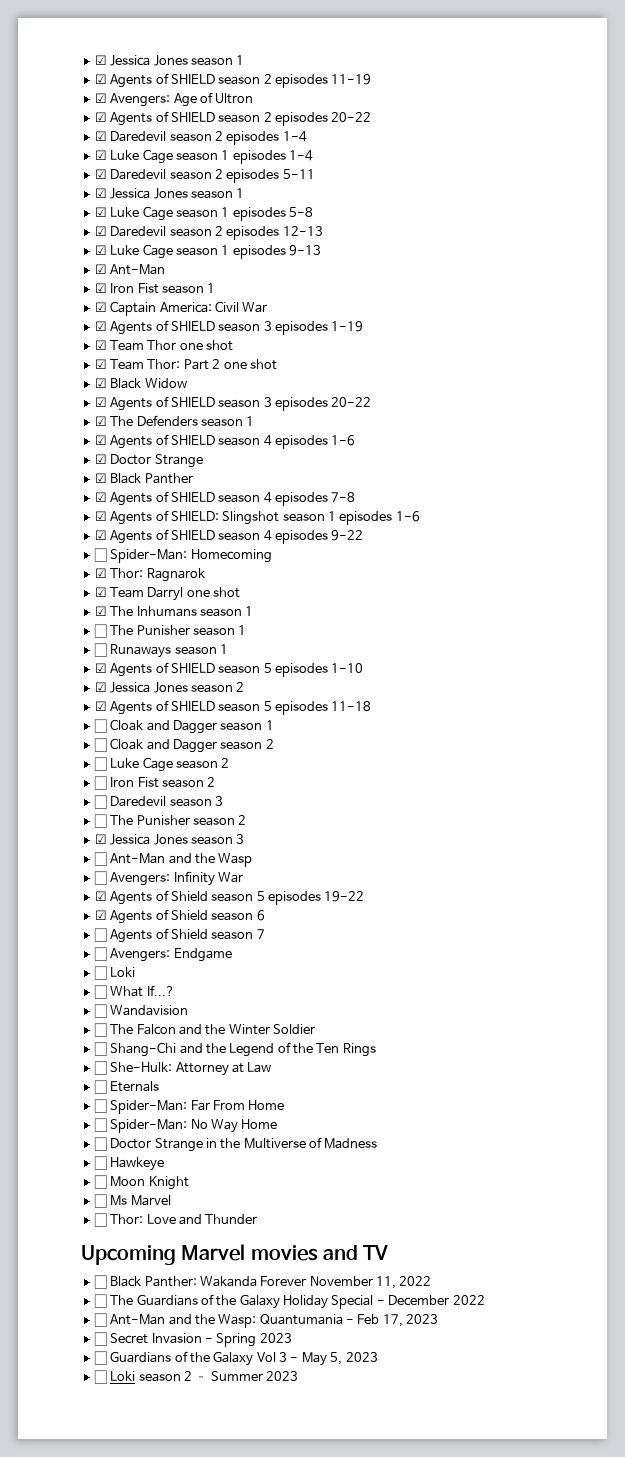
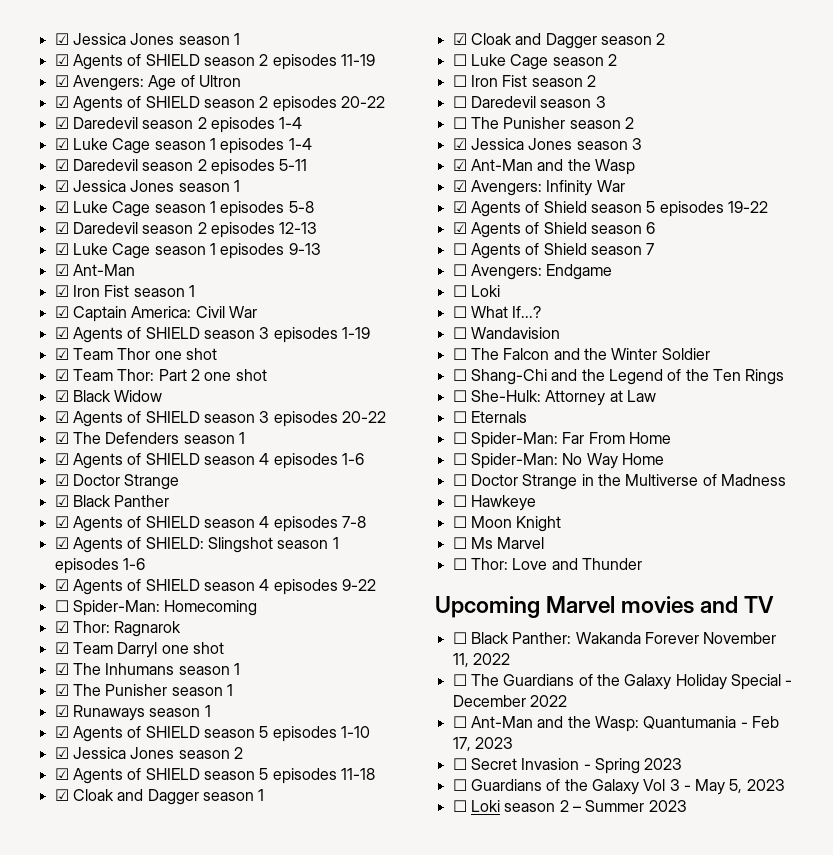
- ☐ The Punisher season 1
+ ☑ The Punisher season 1
- ☐ Runaways season 1
+ ☑ Runaways season 1
- ☐ Cloak and Dagger season 1
+ ☑ Cloak and Dagger season 1
- ☐ Cloak and Dagger season 2
+ ☑ Cloak and Dagger season 2
- ☐ Ant-Man and the Wasp
+ ☑ Ant-Man and the Wasp
- ☐ Avengers: Infinity War
+ ☑ Avengers: Infinity War

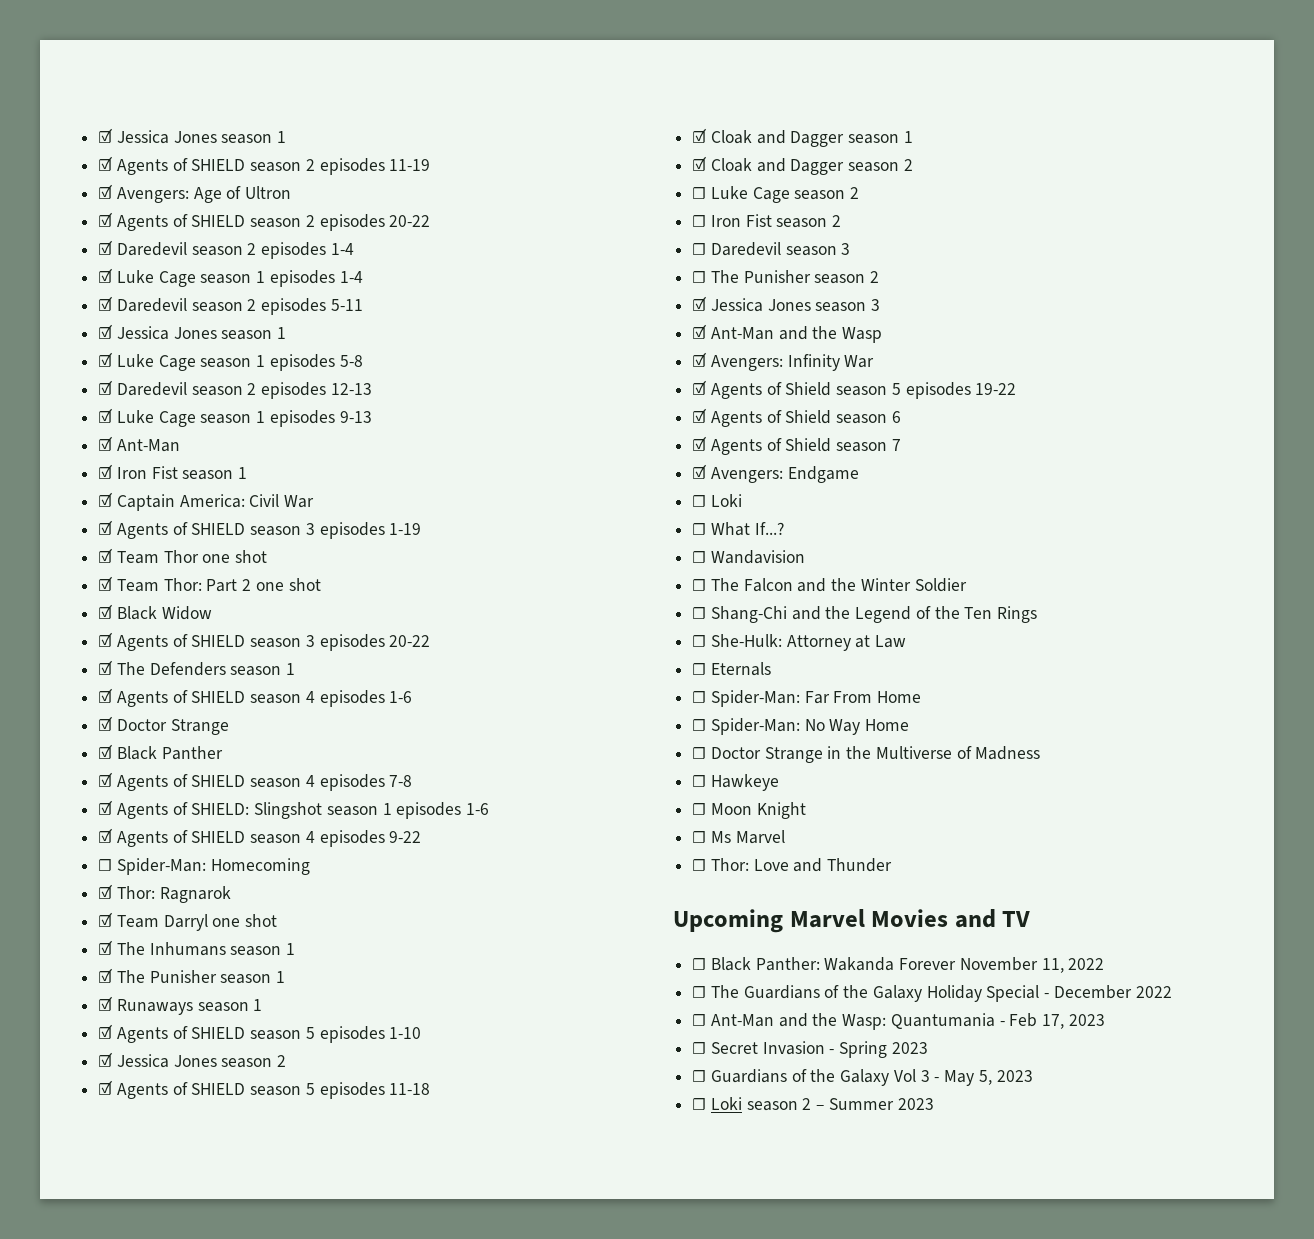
- ☐ Agents of Shield season 7
+ ☑ Agents of Shield season 7
- ☐ Avengers: Endgame
+ ☑ Avengers: Endgame
- Upcoming Marvel movies and TV
+ Upcoming Marvel Movies and TV

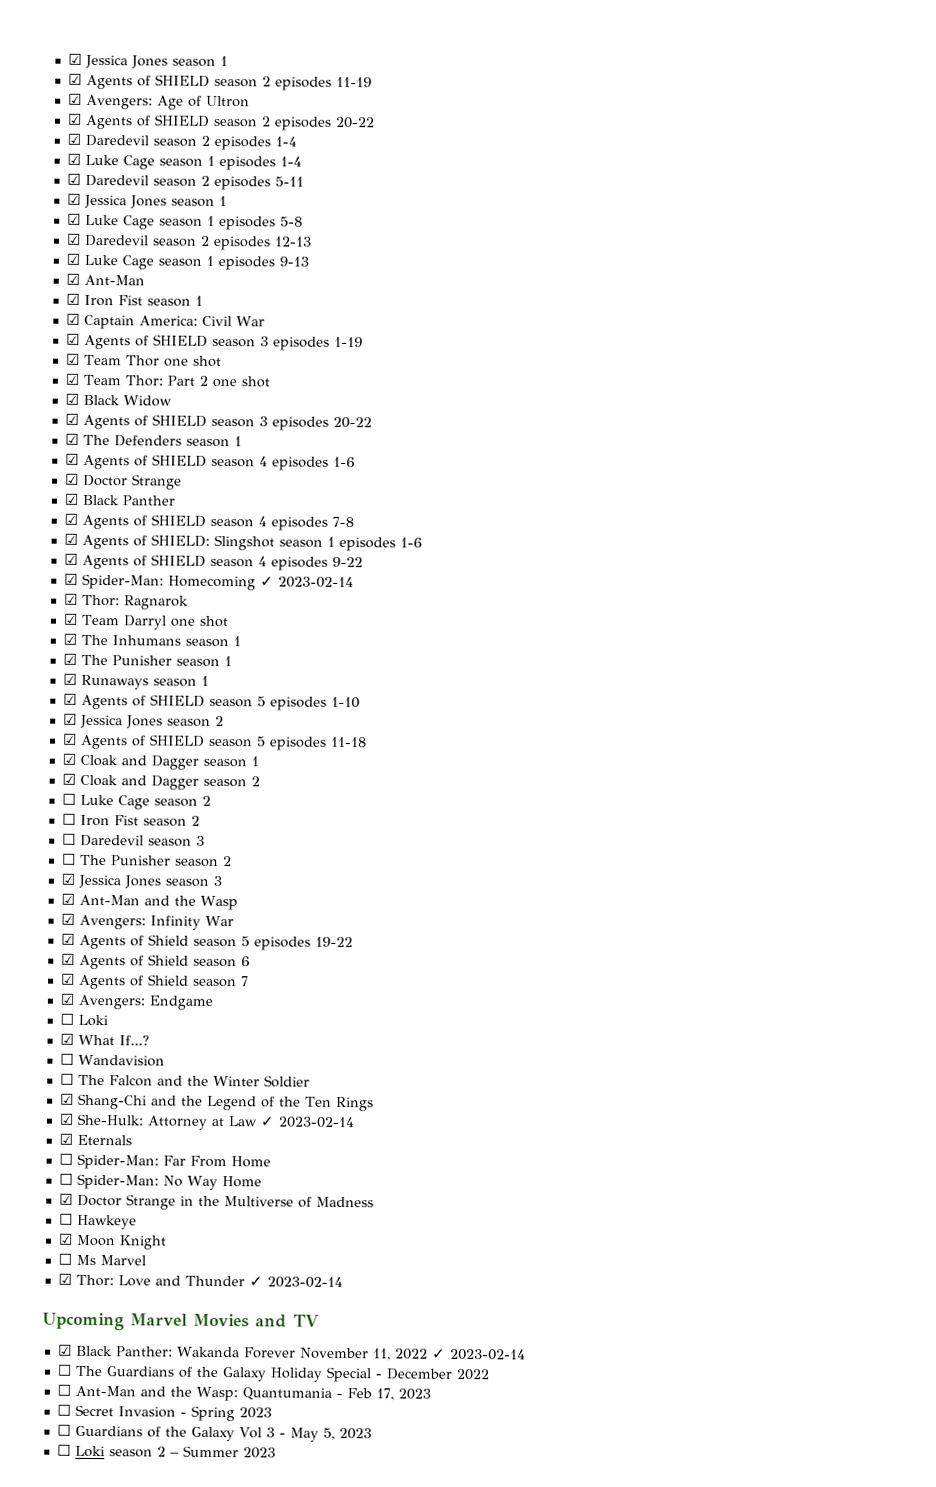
- ☐ Spider-Man: Homecoming
+ ☑ Spider-Man: Homecoming ✓ 2023-02-14
- ☐ What If...?
+ ☑ What If...?
- ☐ Shang-Chi and the Legend of the Ten Rings
+ ☑ Shang-Chi and the Legend of the Ten Rings
- ☐ She-Hulk: Attorney at Law
- ☐ Eternals
+ ☑ She-Hulk: Attorney at Law ✓ 2023-02-14
+ ☑ Eternals
- ☐ Doctor Strange in the Multiverse of Madness
+ ☑ Doctor Strange in the Multiverse of Madness
- ☐ Moon Knight
+ ☑ Moon Knight
- ☐ Thor: Love and Thunder
+ ☑ Thor: Love and Thunder ✓ 2023-02-14
- ☐ Black Panther: Wakanda Forever November 11, 2022
+ ☑ Black Panther: Wakanda Forever November 11, 2022 ✓ 2023-02-14

